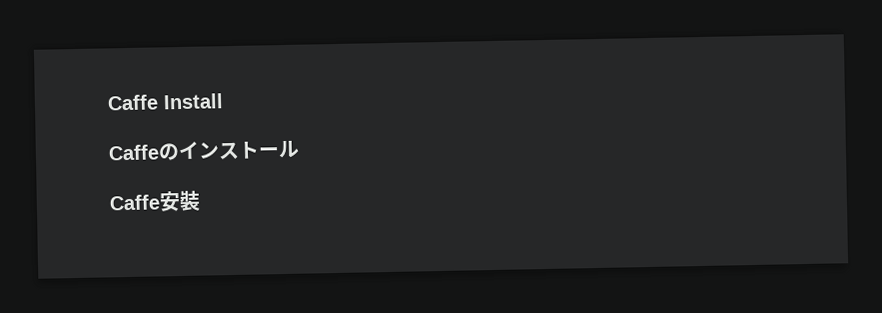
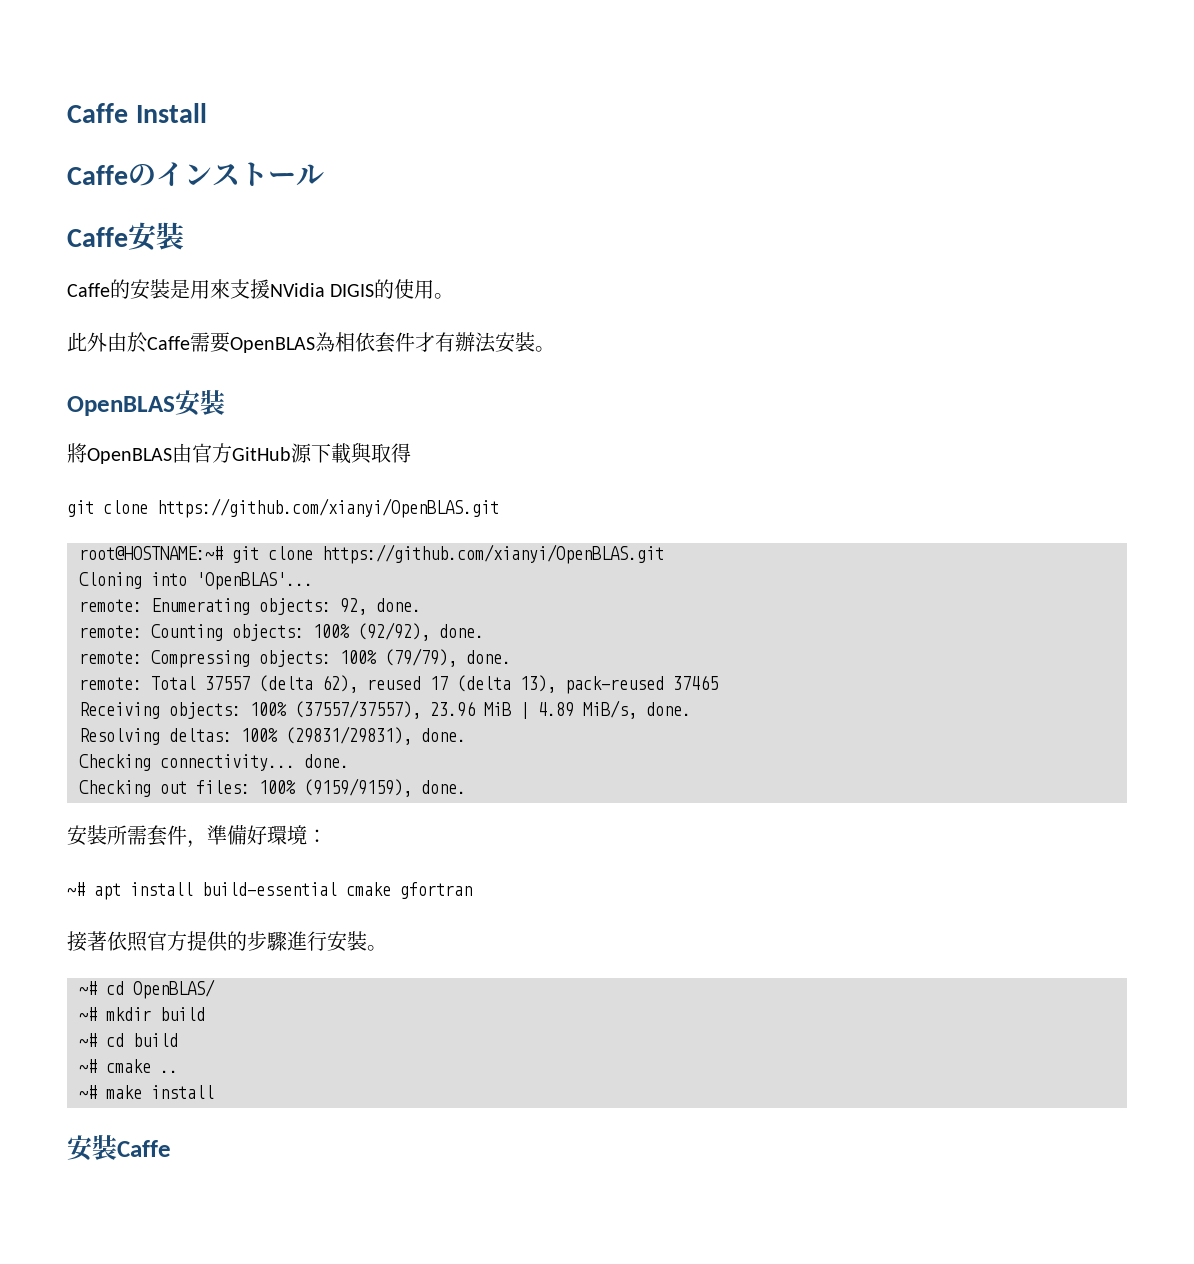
+ Caffe的安裝是用來支援NVidia DIGIS的使用。
+ 此外由於Caffe需要OpenBLAS為相依套件才有辦法安裝。
+ OpenBLAS安裝
+ 將OpenBLAS由官方GitHub源下載與取得
+ git clone https://github.com/xianyi/OpenBLAS.git
+ root@HOSTNAME:~# git clone https://github.com/xianyi/OpenBLAS.git
+ Cloning into 'OpenBLAS'...
+ remote: Enumerating objects: 92, done.
+ remote: Counting objects: 100% (92/92), done.
+ remote: Compressing objects: 100% (79/79), done.
+ remote: Total 37557 (delta 62), reused 17 (delta 13), pack-reused 37465
+ Receiving objects: 100% (37557/37557), 23.96 MiB | 4.89 MiB/s, done.
+ Resolving deltas: 100% (29831/29831), done.
+ Checking connectivity... done.
+ Checking out files: 100% (9159/9159), done.
+ 安裝所需套件，準備好環境：
+ ~# apt install build-essential cmake gfortran
+ 接著依照官方提供的步驟進行安裝。
+ ~# cd OpenBLAS/
+ ~# mkdir build
+ ~# cd build
+ ~# cmake ..
+ ~# make install
+ 安裝Caffe

